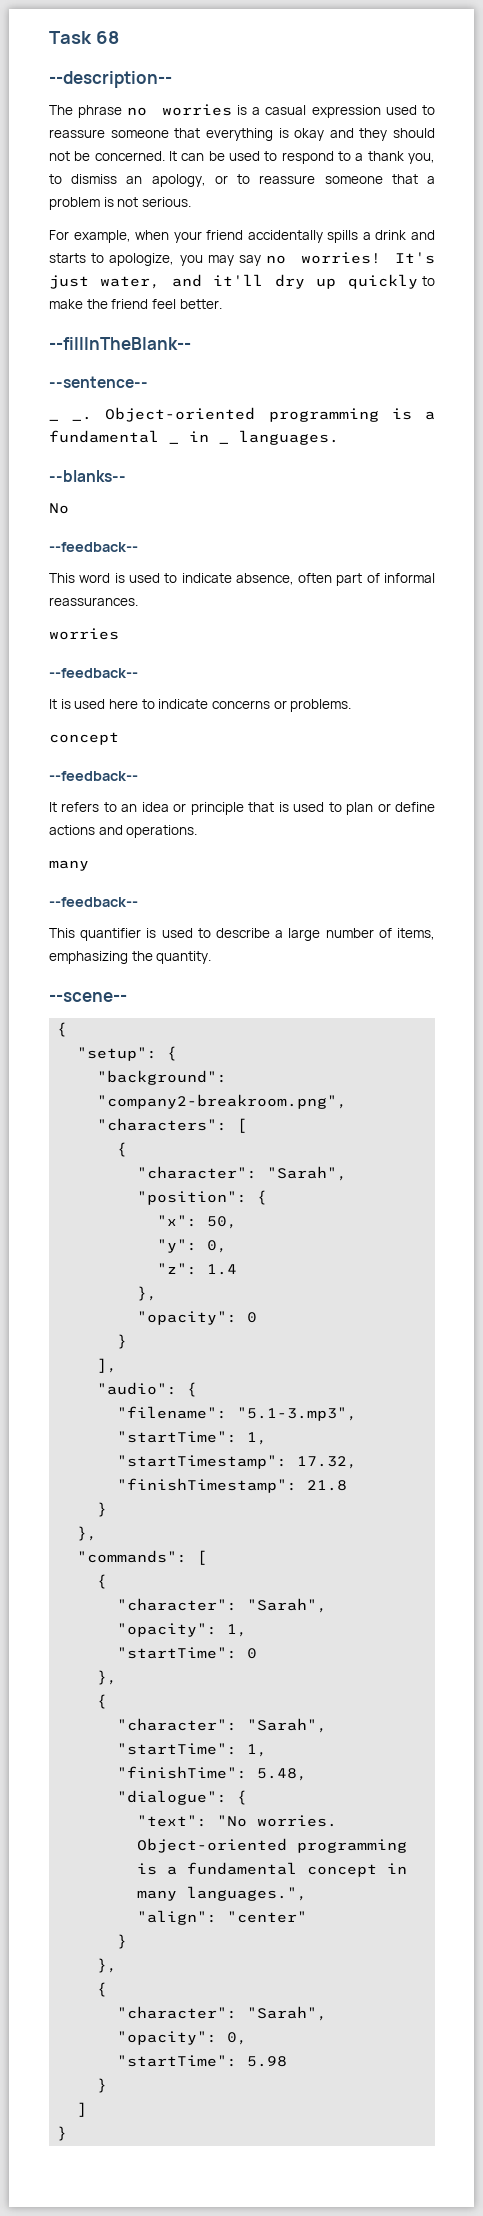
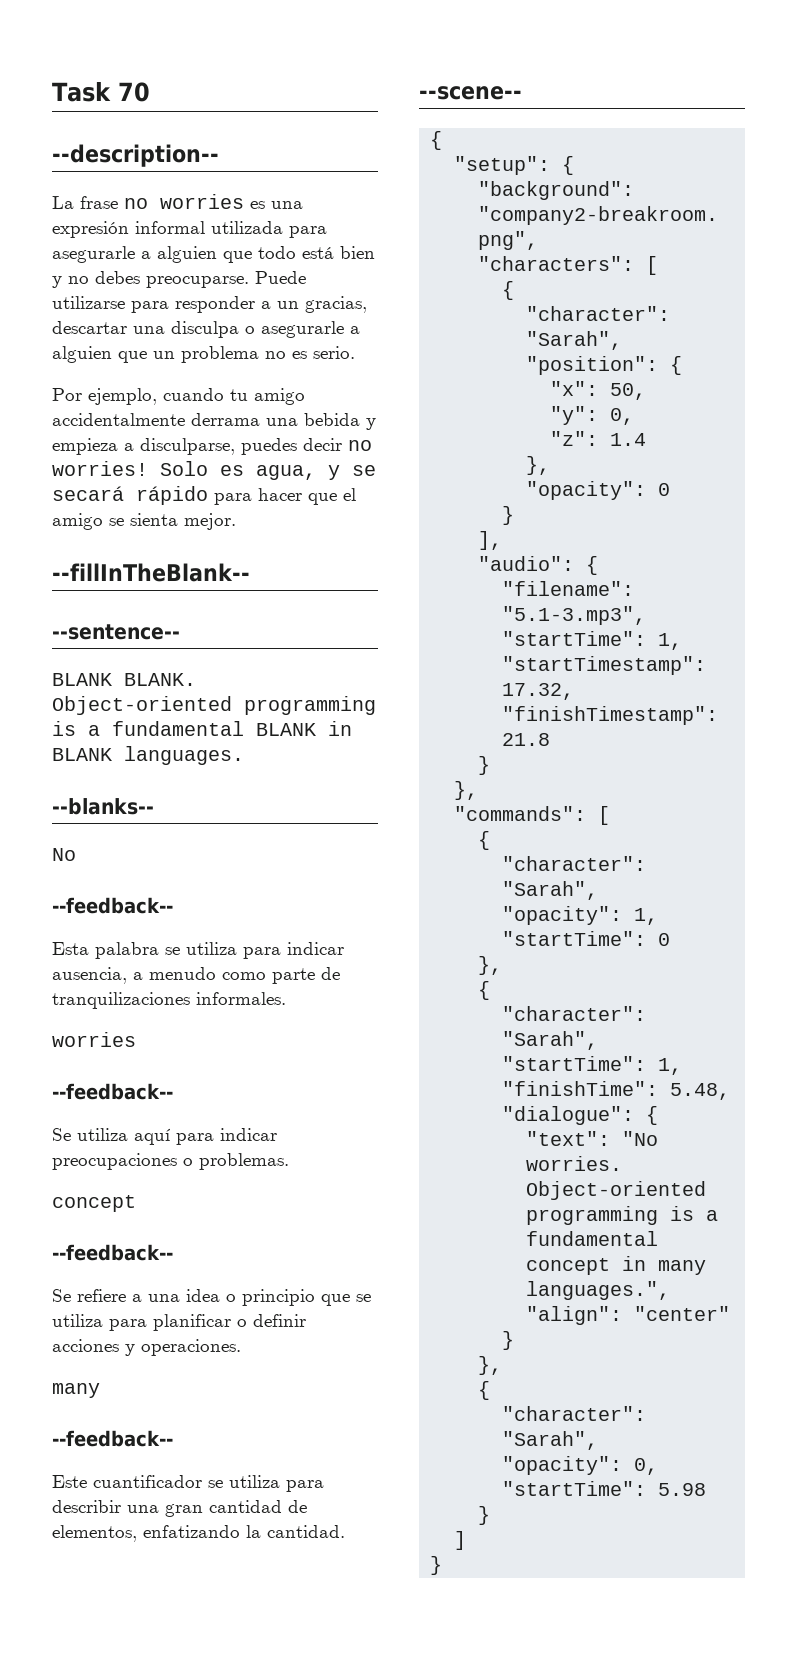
- Task 68
+ Task 70
- The phrase no worries is a casual expression used to reassure someone that everything is okay and they should not be concerned. It can be used to respond to a thank you, to dismiss an apology, or to reassure someone that a problem is not serious.
- For example, when your friend accidentally spills a drink and starts to apologize, you may say no worries! It's just water, and it'll dry up quickly to make the friend feel better.
+ La frase no worries es una expresión informal utilizada para asegurarle a alguien que todo está bien y no debes preocuparse. Puede utilizarse para responder a un gracias, descartar una disculpa o asegurarle a alguien que un problema no es serio.
+ Por ejemplo, cuando tu amigo accidentalmente derrama una bebida y empieza a disculparse, puedes decir no worries! Solo es agua, y se secará rápido para hacer que el amigo se sienta mejor.
- _ _. Object-oriented programming is a fundamental _ in _ languages.
+ BLANK BLANK. Object-oriented programming is a fundamental BLANK in BLANK languages.
- This word is used to indicate absence, often part of informal reassurances.
+ Esta palabra se utiliza para indicar ausencia, a menudo como parte de tranquilizaciones informales.
  worries
  --feedback--
- It is used here to indicate concerns or problems.
+ Se utiliza aquí para indicar preocupaciones o problemas.
  concept
  --feedback--
- It refers to an idea or principle that is used to plan or define actions and operations.
+ Se refiere a una idea o principio que se utiliza para planificar o definir acciones y operaciones.
  many
  --feedback--
- This quantifier is used to describe a large number of items, emphasizing the quantity.
+ Este cuantificador se utiliza para describir una gran cantidad de elementos, enfatizando la cantidad.

